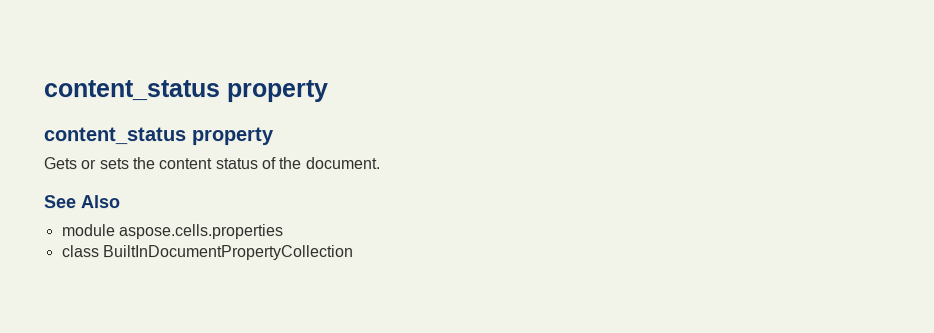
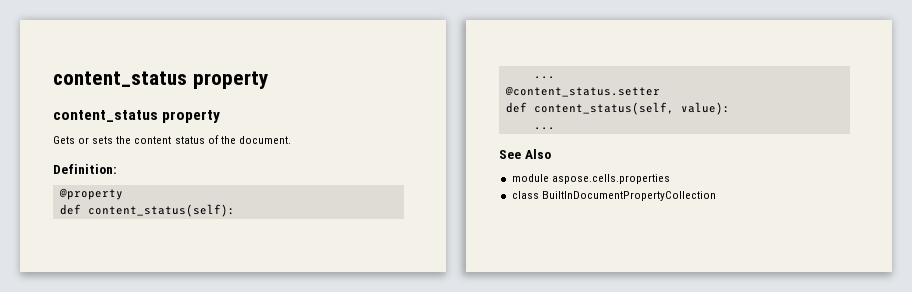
+ Definition:
+ @property
+ def content_status(self):
+ ...
+ @content_status.setter
+ def content_status(self, value):
+ ...

